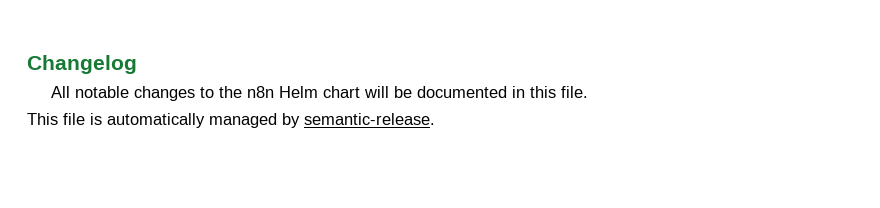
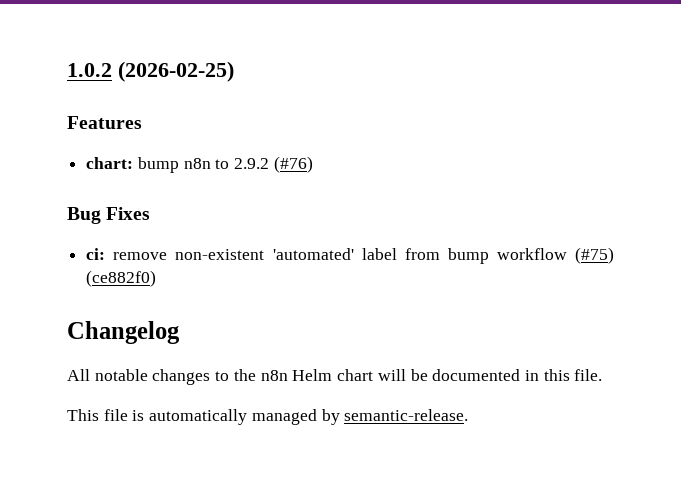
+ 1.0.2 (2026-02-25)
+ Features
+ chart: bump n8n to 2.9.2 (#76)
+ Bug Fixes
+ ci: remove non-existent 'automated' label from bump workflow (#75) (ce882f0)

